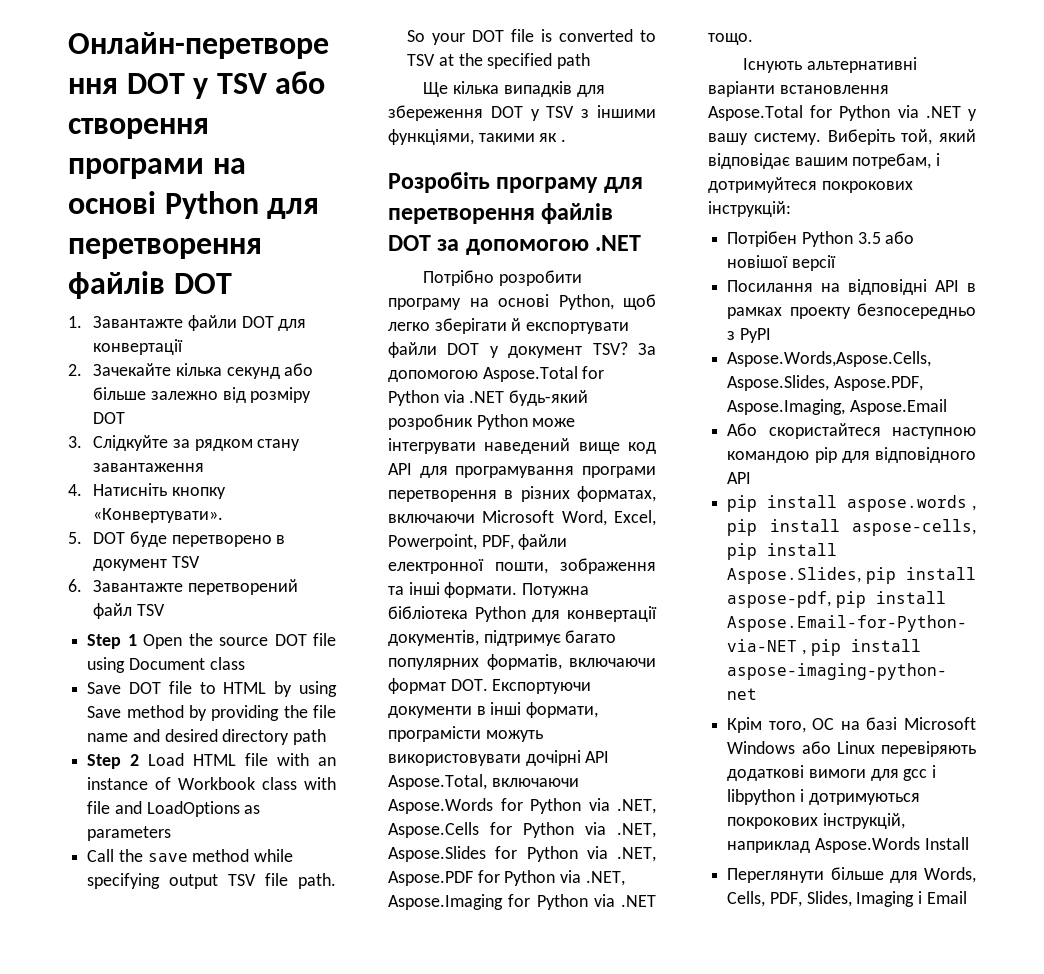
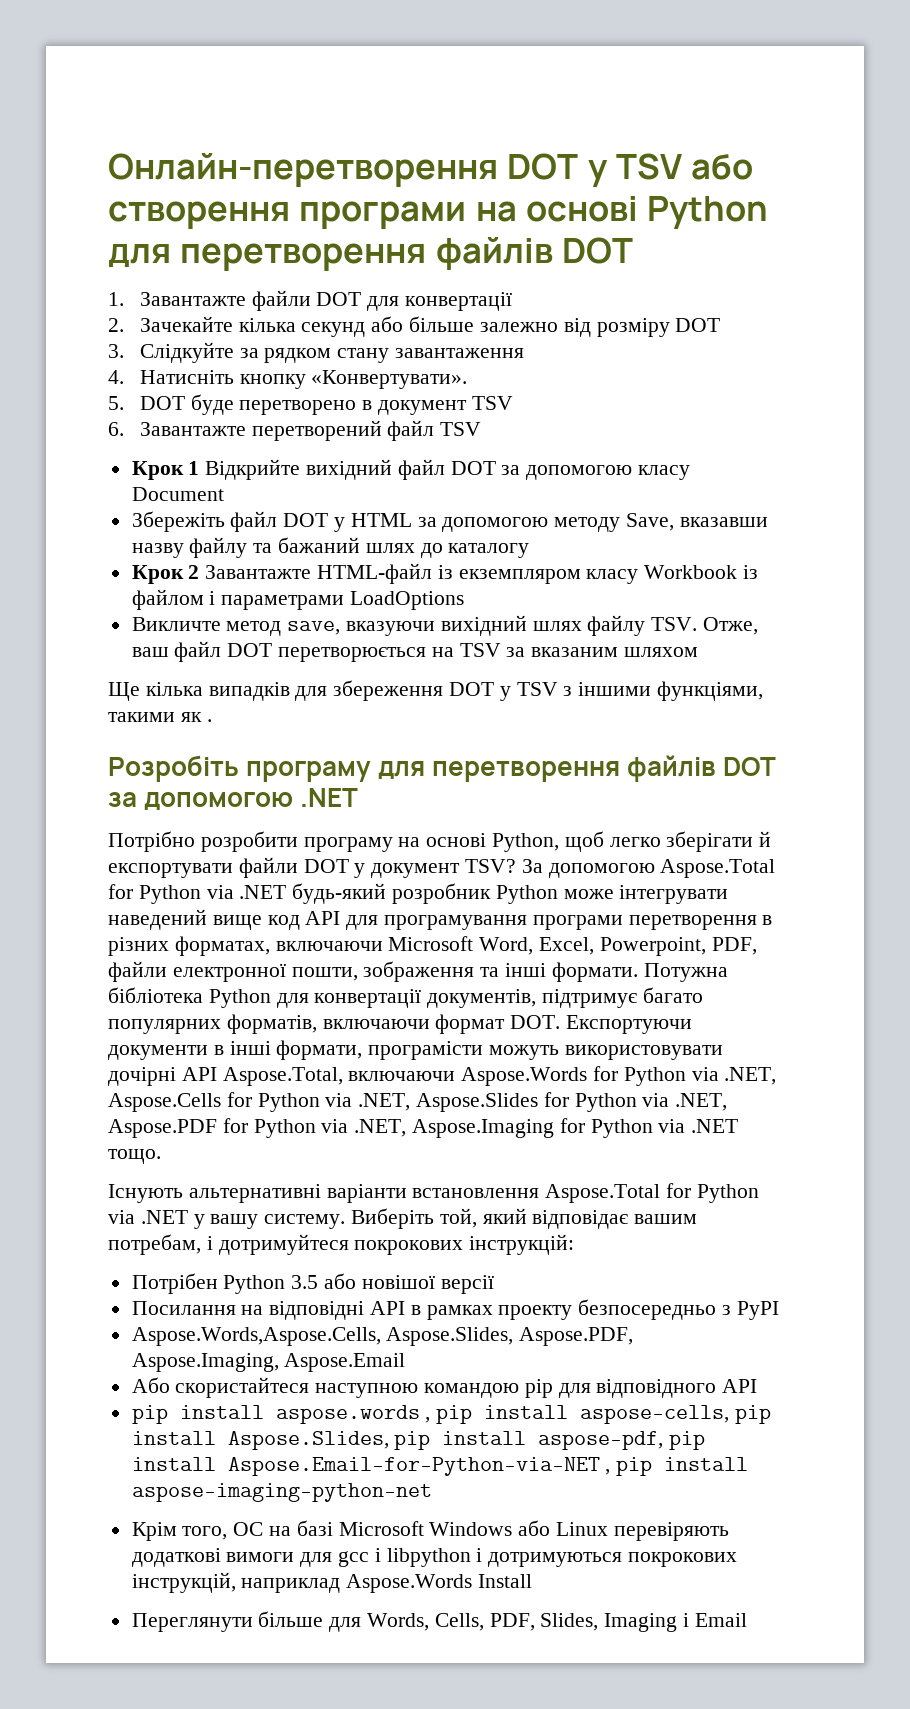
- Step 1 Open the source DOT file using Document class
- Save DOT file to HTML by using Save method by providing the file name and desired directory path
- Step 2 Load HTML file with an instance of Workbook class with file and LoadOptions as parameters
- Call the save method while specifying output TSV file path. So your DOT file is converted to TSV at the specified path
+ Крок 1 Відкрийте вихідний файл DOT за допомогою класу Document
+ Збережіть файл DOT у HTML за допомогою методу Save, вказавши назву файлу та бажаний шлях до каталогу
+ Крок 2 Завантажте HTML-файл із екземпляром класу Workbook із файлом і параметрами LoadOptions
+ Викличте метод save, вказуючи вихідний шлях файлу TSV. Отже, ваш файл DOT перетворюється на TSV за вказаним шляхом

